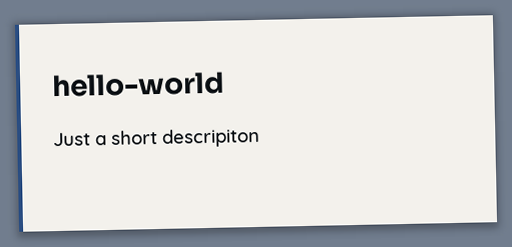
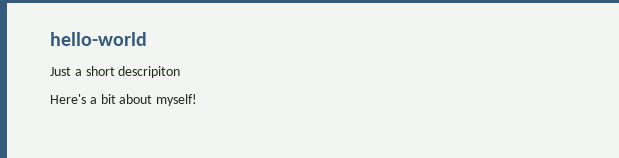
+ Here's a bit about myself!

